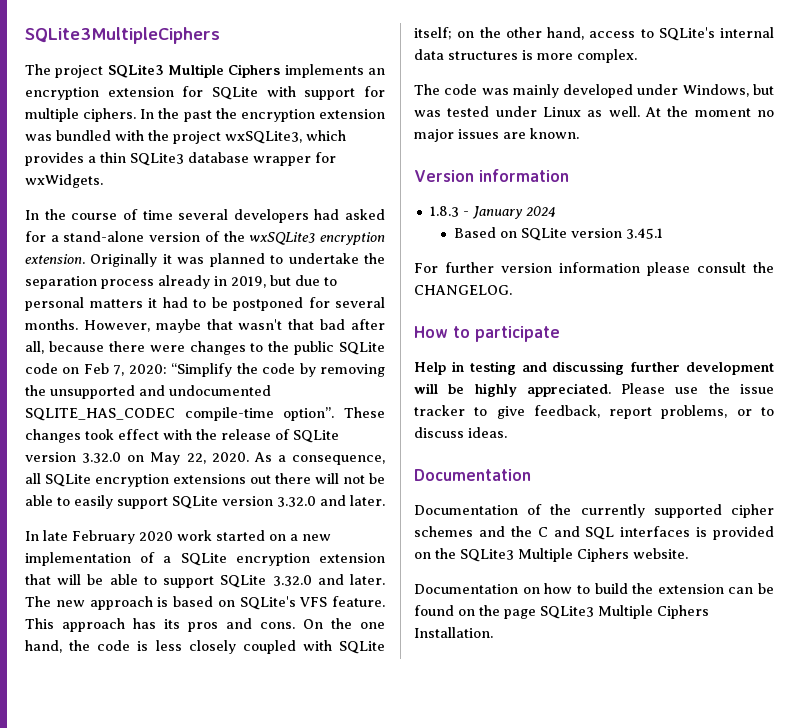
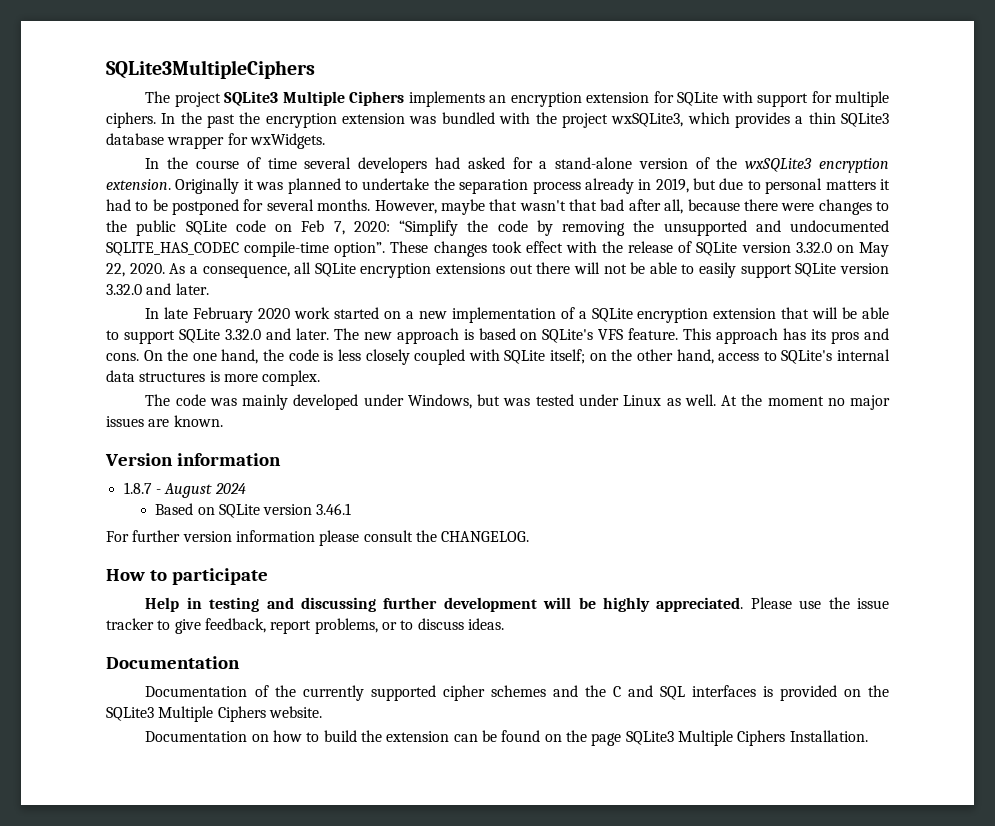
- 1.8.3 - January 2024
+ 1.8.7 - August 2024
- Based on SQLite version 3.45.1
+ Based on SQLite version 3.46.1

